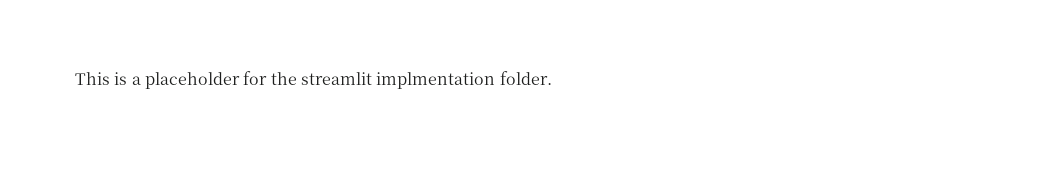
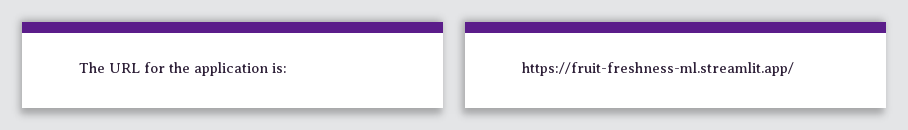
- This is a placeholder for the streamlit implmentation folder.
+ The URL for the application is: https://fruit-freshness-ml.streamlit.app/

